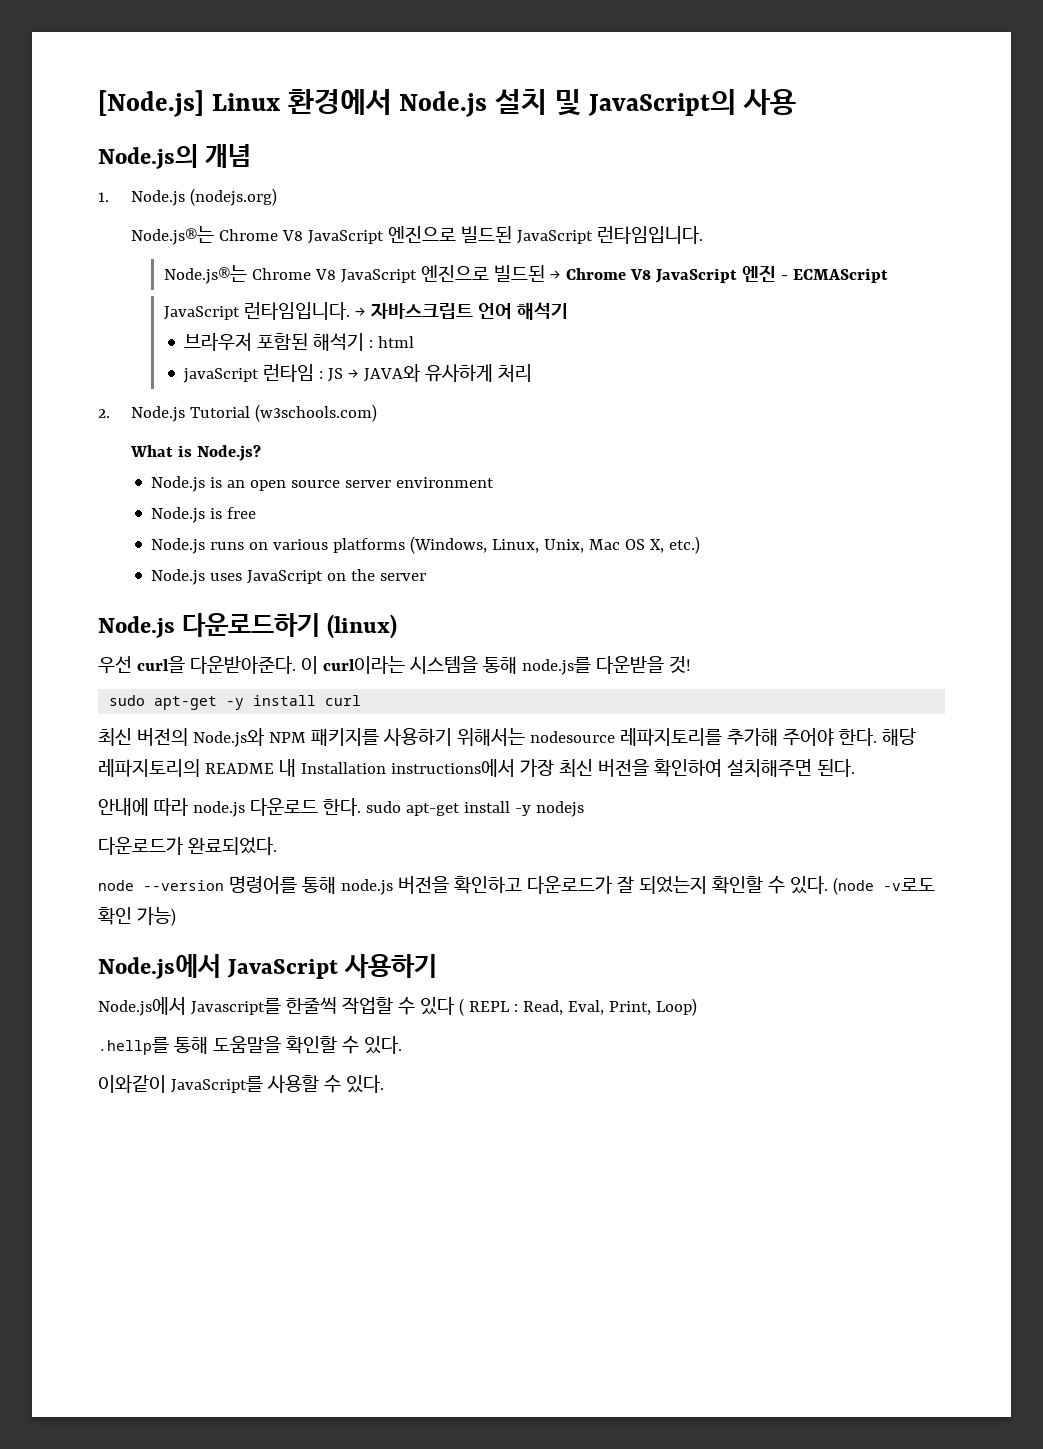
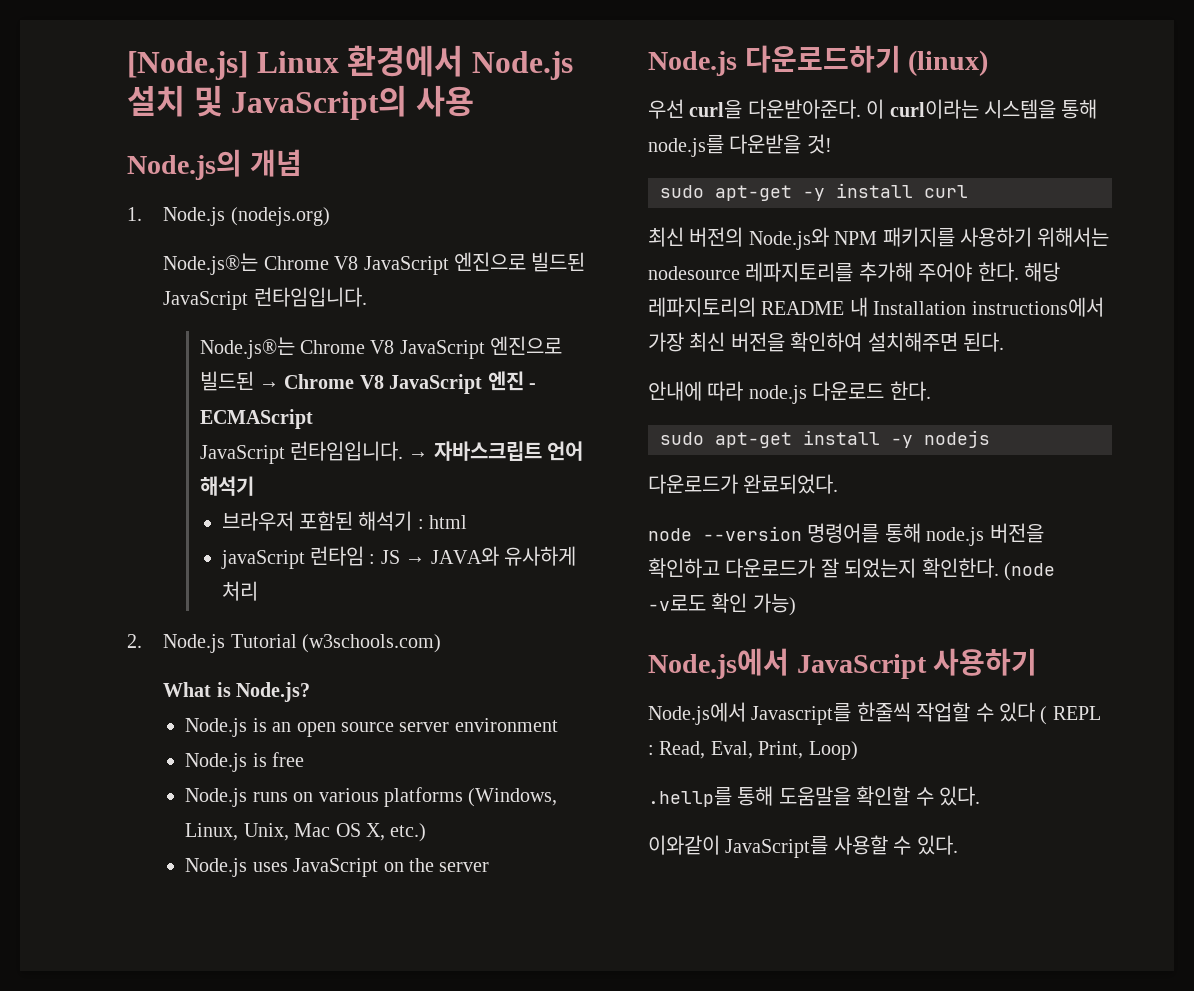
- 안내에 따라 node.js 다운로드 한다. sudo apt-get install -y nodejs
+ 안내에 따라 node.js 다운로드 한다.
+ sudo apt-get install -y nodejs
- node --version 명령어를 통해 node.js 버전을 확인하고 다운로드가 잘 되었는지 확인할 수 있다.
+ node --version 명령어를 통해 node.js 버전을 확인하고 다운로드가 잘 되었는지 확인한다.

